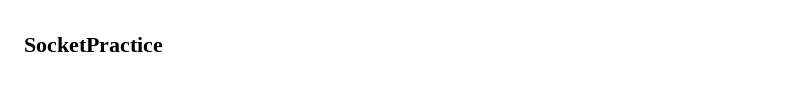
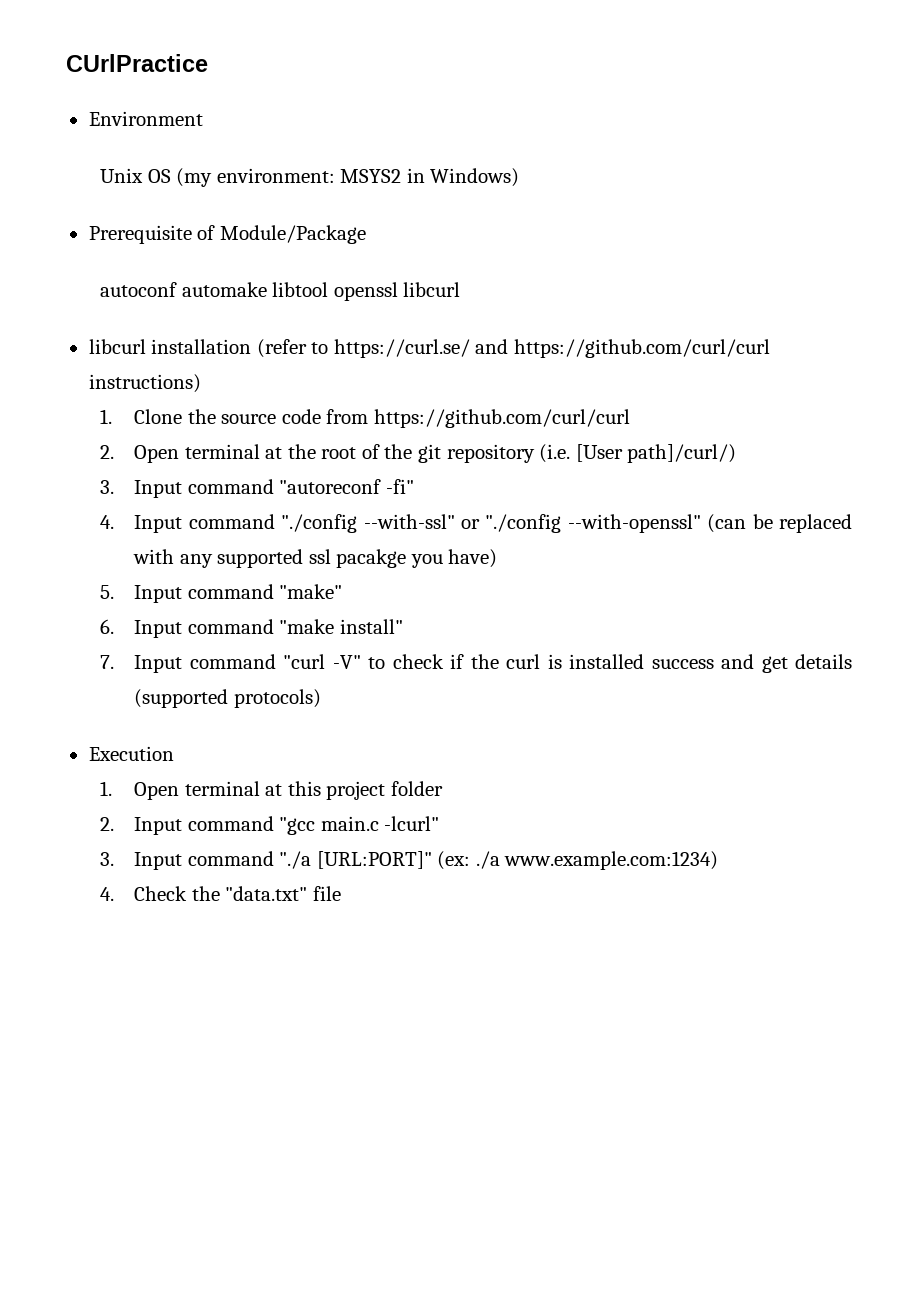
- SocketPractice
+ CUrlPractice
+ Environment
+ Unix OS (my environment: MSYS2 in Windows)
+ Prerequisite of Module/Package
+ autoconf automake libtool openssl libcurl
+ libcurl installation (refer to https://curl.se/ and https://github.com/curl/curl instructions)
+ 1. Clone the source code from https://github.com/curl/curl
+ 2. Open terminal at the root of the git repository (i.e. [User path]/curl/)
+ 3. Input command "autoreconf -fi"
+ 4. Input command "./config --with-ssl" or "./config --with-openssl" (can be replaced with any supported ssl pacakge you have)
+ 5. Input command "make"
+ 6. Input command "make install"
+ 7. Input command "curl -V" to check if the curl is installed success and get details (supported protocols)
+ Execution
+ 1. Open terminal at this project folder
+ 2. Input command "gcc main.c -lcurl"
+ 3. Input command "./a [URL:PORT]" (ex: ./a www.example.com:1234)
+ 4. Check the "data.txt" file

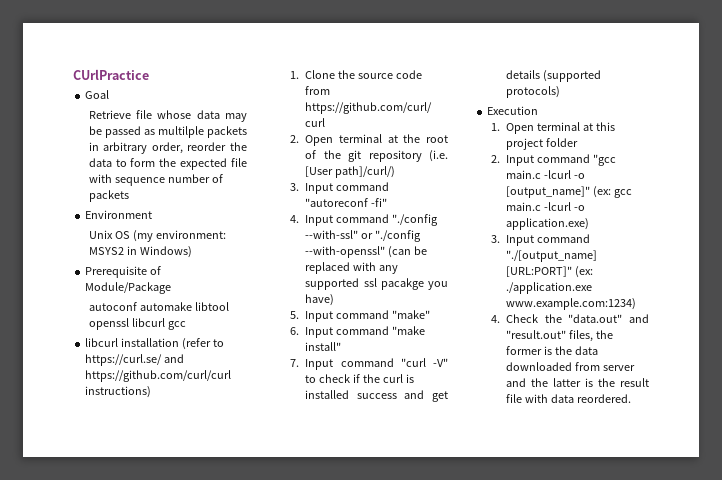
+ Goal
+ Retrieve file whose data may be passed as multilple packets in arbitrary order, reorder the data to form the expected file with sequence number of packets
- autoconf automake libtool openssl libcurl
+ autoconf automake libtool openssl libcurl gcc
- 2. Input command "gcc main.c -lcurl"
- 3. Input command "./a [URL:PORT]" (ex: ./a www.example.com:1234)
+ 2. Input command "gcc main.c -lcurl -o [output_name]" (ex: gcc main.c -lcurl -o application.exe)
+ 3. Input command "./[output_name] [URL:PORT]" (ex: ./application.exe www.example.com:1234)
- 4. Check the "data.txt" file
+ 4. Check the "data.out" and "result.out" files, the former is the data downloaded from server and the latter is the result file with data reordered.

